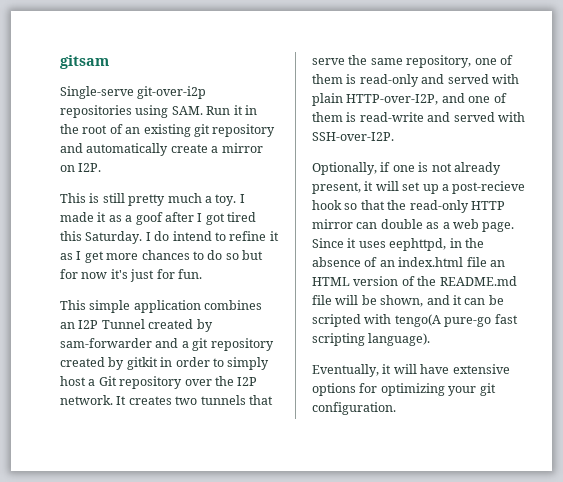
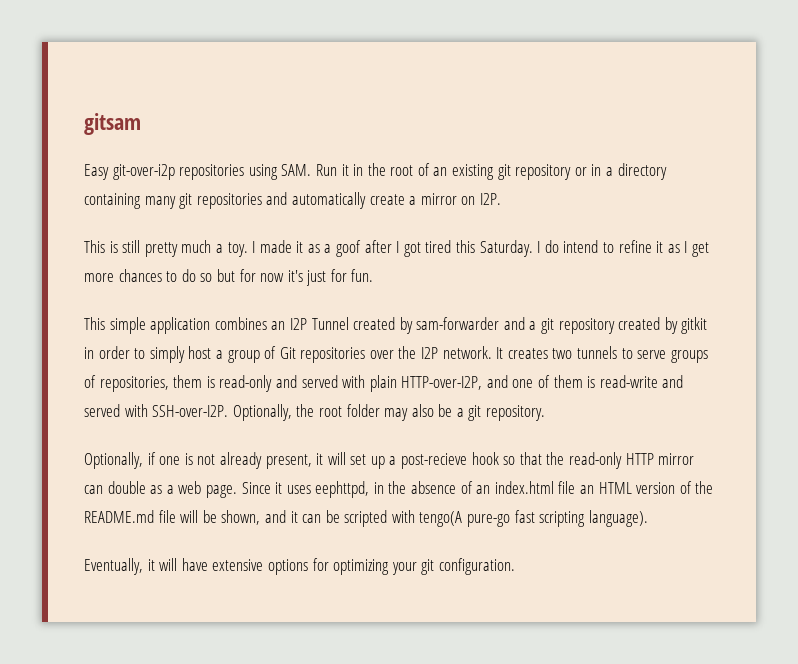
- Single-serve git-over-i2p repositories using SAM. Run it in the root of an existing git repository and automatically create a mirror on I2P.
+ Easy git-over-i2p repositories using SAM. Run it in the root of an existing git repository or in a directory containing many git repositories and automatically create a mirror on I2P.
- This simple application combines an I2P Tunnel created by sam-forwarder and a git repository created by gitkit in order to simply host a Git repository over the I2P network.
+ This simple application combines an I2P Tunnel created by sam-forwarder and a git repository created by gitkit in order to simply host a group of Git repositories over the I2P network.
- It creates two tunnels that serve the same repository, one of them is read-only and served with plain HTTP-over-I2P, and one of them is read-write and served with SSH-over-I2P.
+ It creates two tunnels to serve groups of repositories, them is read-only and served with plain HTTP-over-I2P, and one of them is read-write and served with SSH-over-I2P. Optionally, the root folder may also be a git repository.

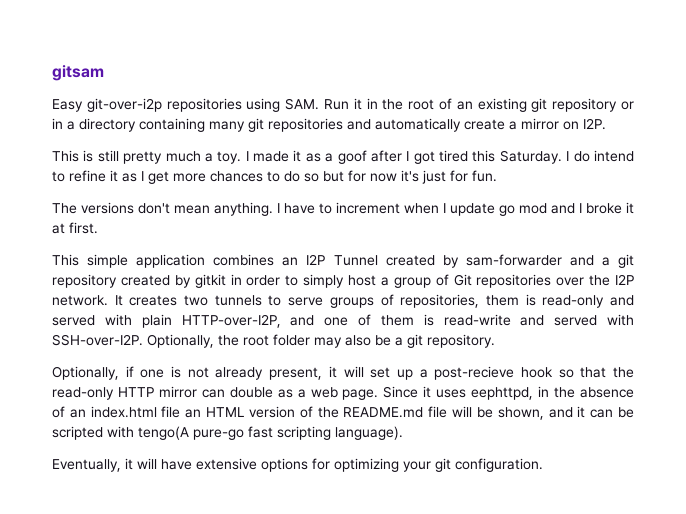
+ The versions don't mean anything. I have to increment when I update go mod and I broke it at first.

